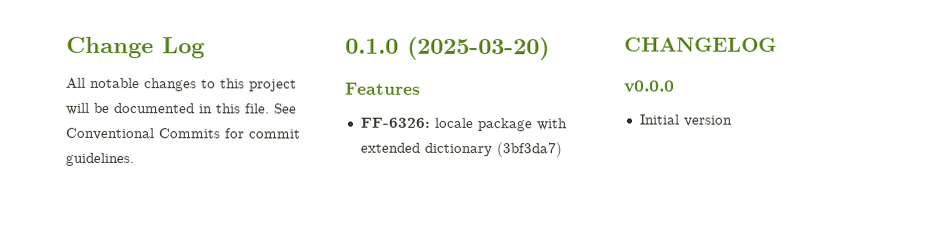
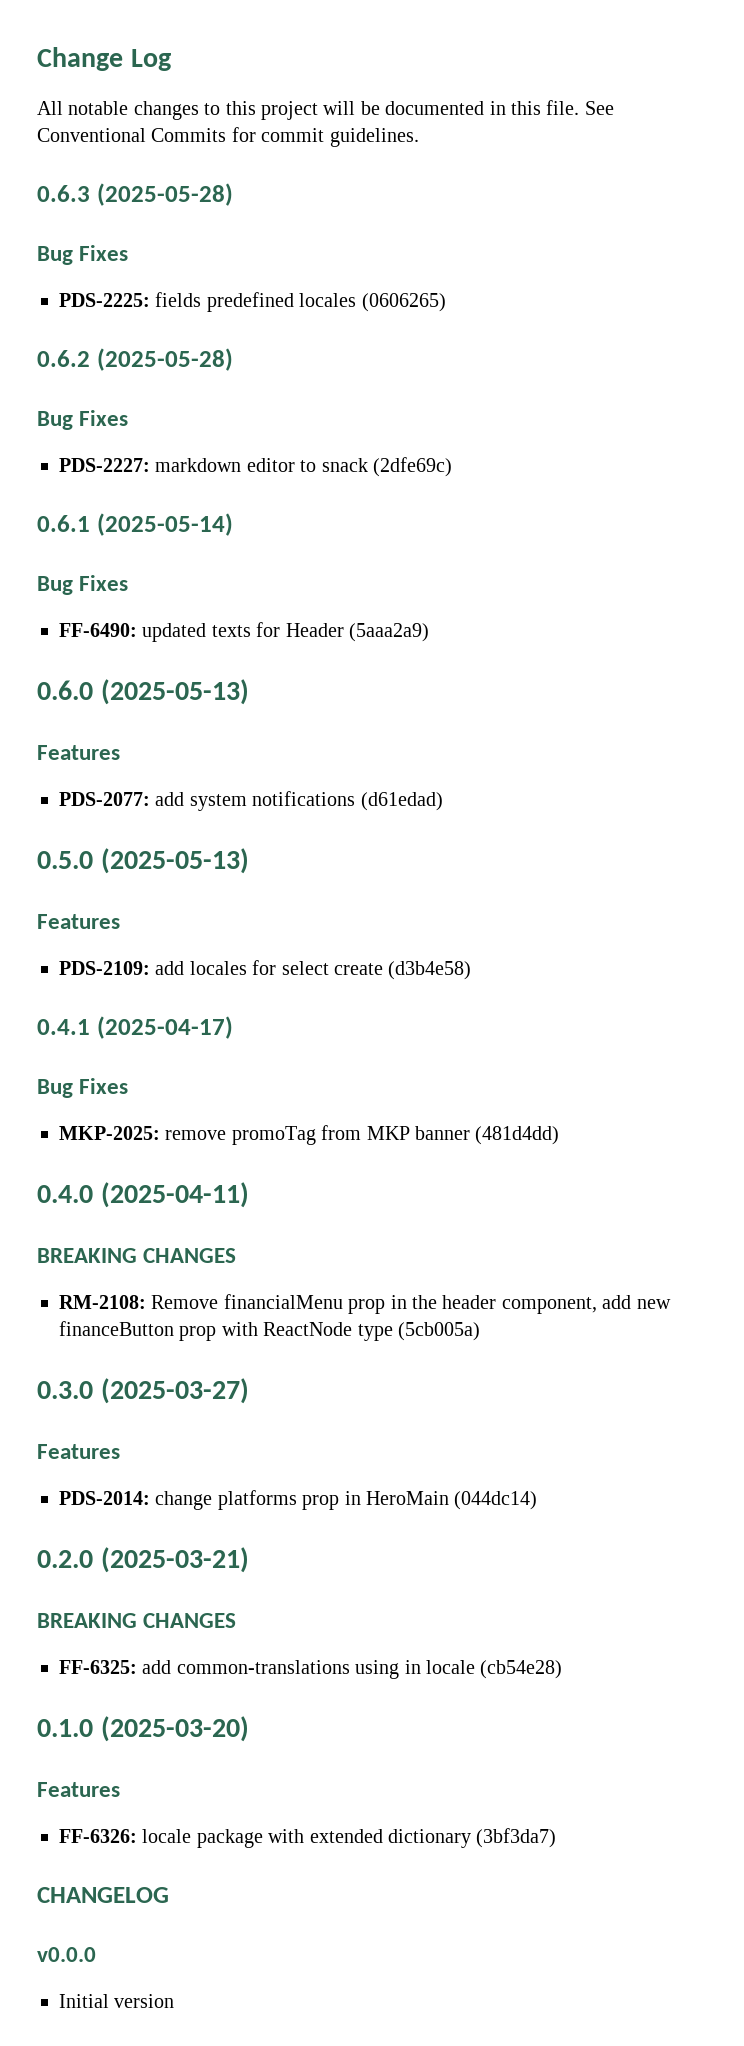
+ 0.6.3 (2025-05-28)
+ Bug Fixes
+ PDS-2225: fields predefined locales (0606265)
+ 0.6.2 (2025-05-28)
+ Bug Fixes
+ PDS-2227: markdown editor to snack (2dfe69c)
+ 0.6.1 (2025-05-14)
+ Bug Fixes
+ FF-6490: updated texts for Header (5aaa2a9)
+ 0.6.0 (2025-05-13)
+ Features
+ PDS-2077: add system notifications (d61edad)
+ 0.5.0 (2025-05-13)
+ Features
+ PDS-2109: add locales for select create (d3b4e58)
+ 0.4.1 (2025-04-17)
+ Bug Fixes
+ MKP-2025: remove promoTag from MKP banner (481d4dd)
+ 0.4.0 (2025-04-11)
+ BREAKING CHANGES
+ RM-2108: Remove financialMenu prop in the header component, add new financeButton prop with ReactNode type (5cb005a)
+ 0.3.0 (2025-03-27)
+ Features
+ PDS-2014: change platforms prop in HeroMain (044dc14)
+ 0.2.0 (2025-03-21)
+ BREAKING CHANGES
+ FF-6325: add common-translations using in locale (cb54e28)

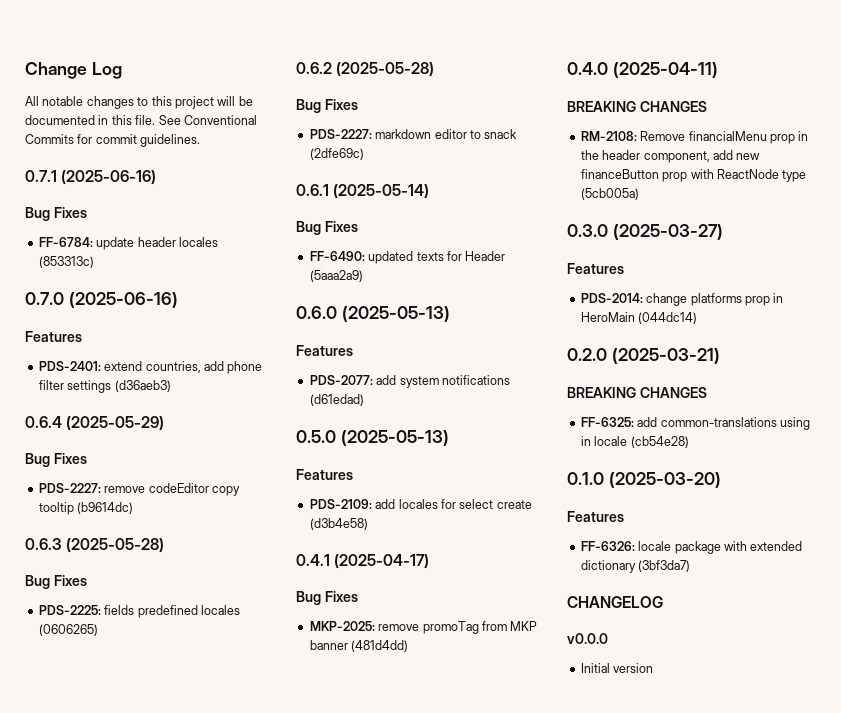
+ 0.7.1 (2025-06-16)
+ Bug Fixes
+ FF-6784: update header locales (853313c)
+ 0.7.0 (2025-06-16)
+ Features
+ PDS-2401: extend countries, add phone filter settings (d36aeb3)
+ 0.6.4 (2025-05-29)
+ Bug Fixes
+ PDS-2227: remove codeEditor copy tooltip (b9614dc)

